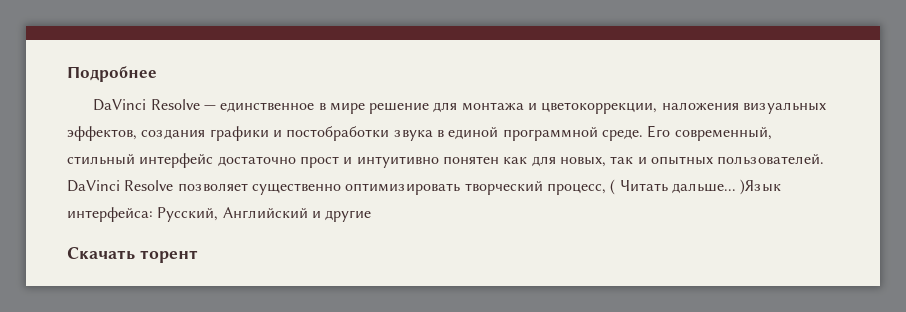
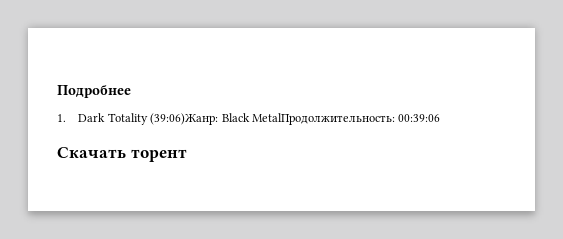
- DaVinci Resolve — единственное в мире решение для монтажа и цветокоррекции, наложения визуальных эффектов, создания графики и постобработки звука в единой программной среде. Его современный, стильный интерфейс достаточно прост и интуитивно понятен как для новых, так и опытных пользователей. DaVinci Resolve позволяет существенно оптимизировать творческий процесс, ( Читать дальше... )Язык интерфейса: Русский, Английский и другие
+ 1. Dark Totality (39:06)Жанр: Black MetalПродолжительность: 00:39:06

